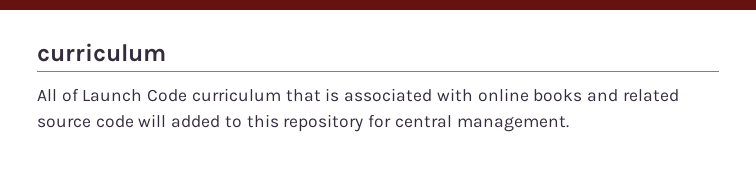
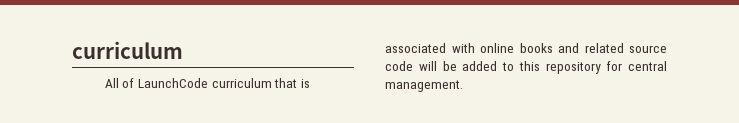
- All of Launch Code curriculum that is associated with online books and related source code will added to this repository for central management.
+ All of LaunchCode curriculum that is associated with online books and related source code will be added to this repository for central management.

